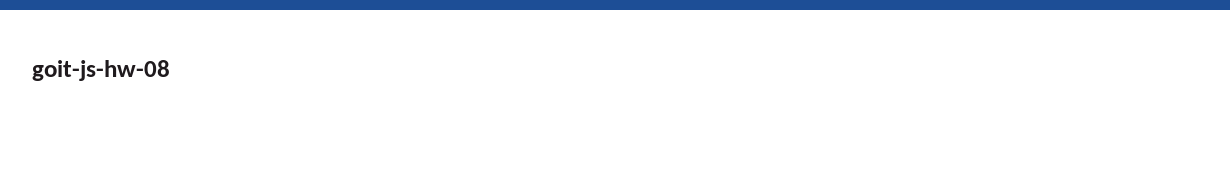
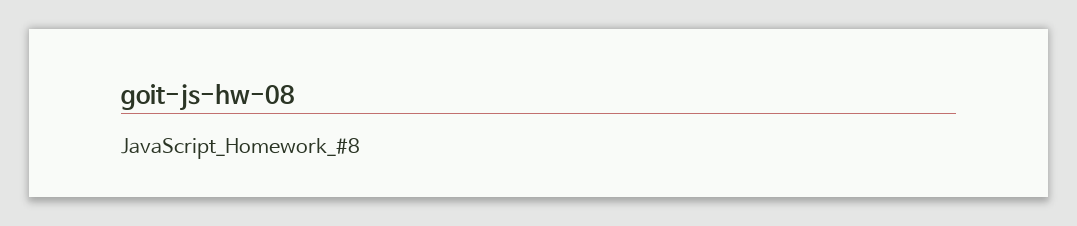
+ JavaScript_Homework_#8

